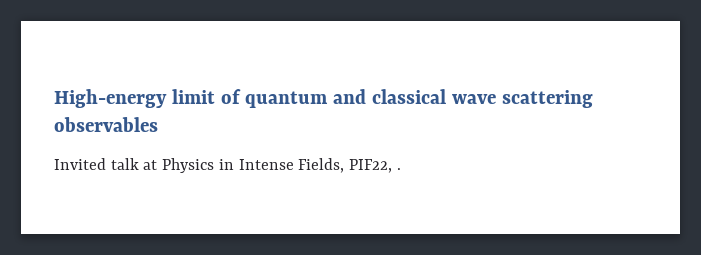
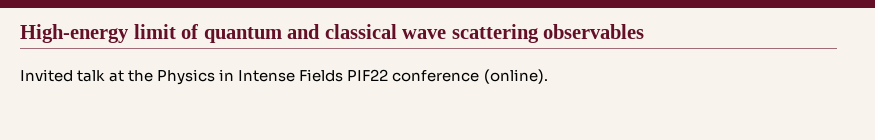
- Invited talk at Physics in Intense Fields, PIF22, .
+ Invited talk at the Physics in Intense Fields PIF22 conference (online).

